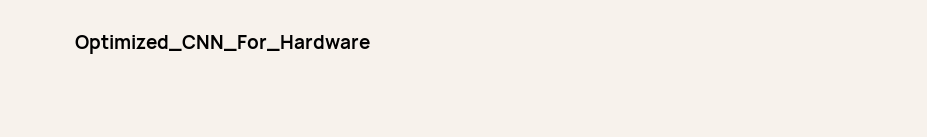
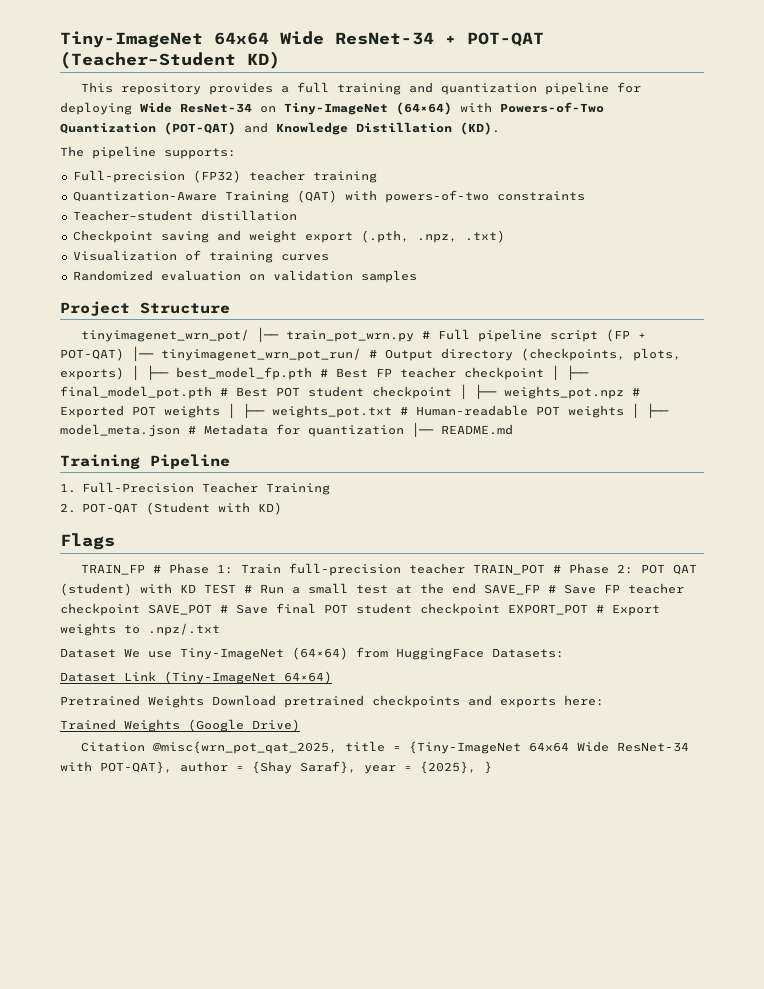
- Optimized_CNN_For_Hardware
+ Tiny-ImageNet 64x64 Wide ResNet-34 + POT-QAT (Teacher–Student KD)
+ This repository provides a full training and quantization pipeline for deploying Wide ResNet-34 on Tiny-ImageNet (64×64) with Powers-of-Two Quantization (POT-QAT) and Knowledge Distillation (KD).
+ The pipeline supports:
+ Full-precision (FP32) teacher training
+ Quantization-Aware Training (QAT) with powers-of-two constraints
+ Teacher–student distillation
+ Checkpoint saving and weight export (.pth, .npz, .txt)
+ Visualization of training curves
+ Randomized evaluation on validation samples
+ Project Structure
+ tinyimagenet_wrn_pot/ │── train_pot_wrn.py # Full pipeline script (FP + POT-QAT) │── tinyimagenet_wrn_pot_run/ # Output directory (checkpoints, plots, exports) │ ├── best_model_fp.pth # Best FP teacher checkpoint │ ├── final_model_pot.pth # Best POT student checkpoint │ ├── weights_pot.npz # Exported POT weights │ ├── weights_pot.txt # Human-readable POT weights │ ├── model_meta.json # Metadata for quantization │── README.md
+ Training Pipeline
+ 1. Full-Precision Teacher Training
+ 2. POT-QAT (Student with KD)
+ Flags
+ TRAIN_FP # Phase 1: Train full-precision teacher TRAIN_POT # Phase 2: POT QAT (student) with KD TEST # Run a small test at the end SAVE_FP # Save FP teacher checkpoint SAVE_POT # Save final POT student checkpoint EXPORT_POT # Export weights to .npz/.txt
+ Dataset We use Tiny-ImageNet (64×64) from HuggingFace Datasets:
+ Dataset Link (Tiny-ImageNet 64×64)
+ Pretrained Weights Download pretrained checkpoints and exports here:
+ Trained Weights (Google Drive)
+ Citation @misc{wrn_pot_qat_2025, title = {Tiny-ImageNet 64x64 Wide ResNet-34 with POT-QAT}, author = {Shay Saraf}, year = {2025}, }

